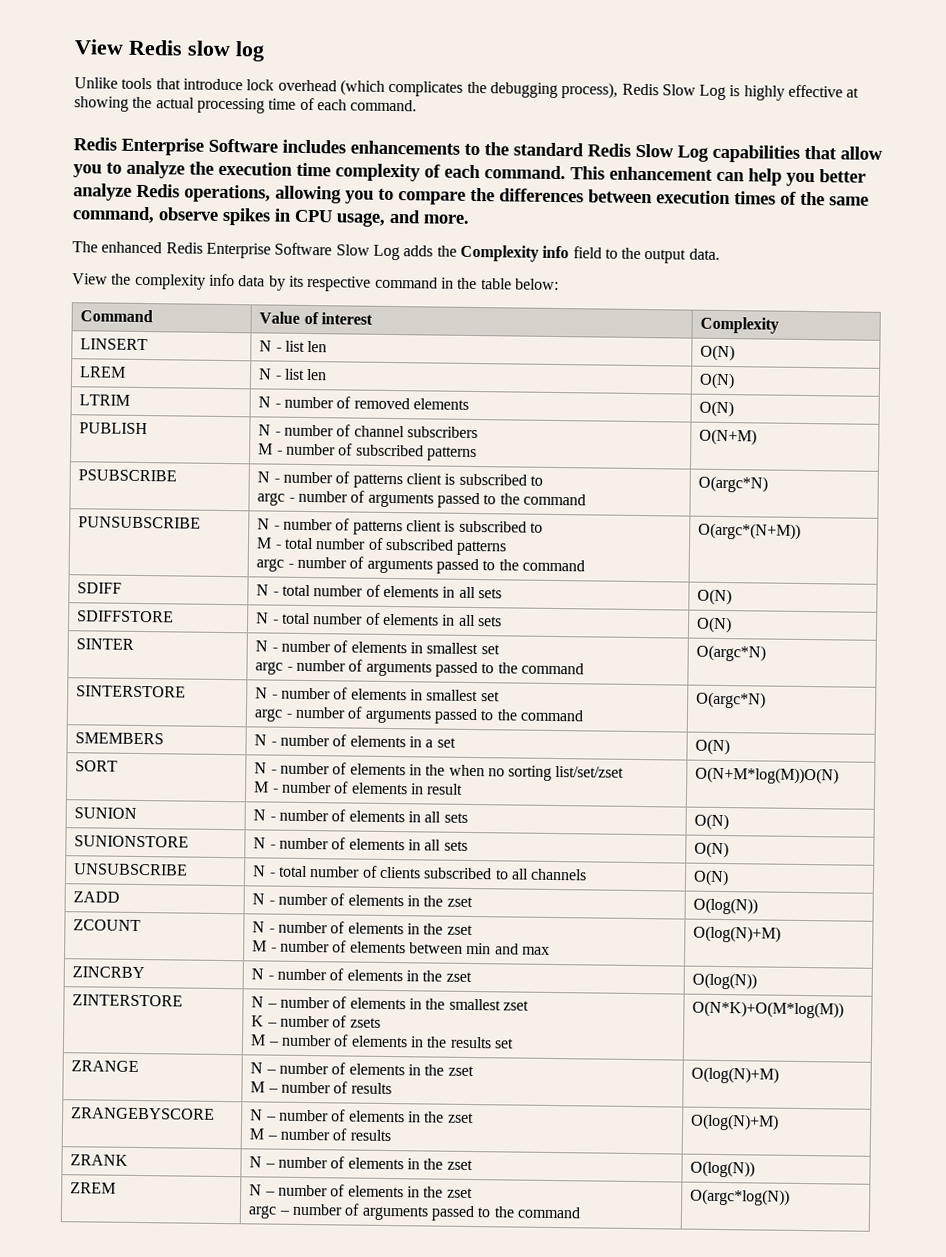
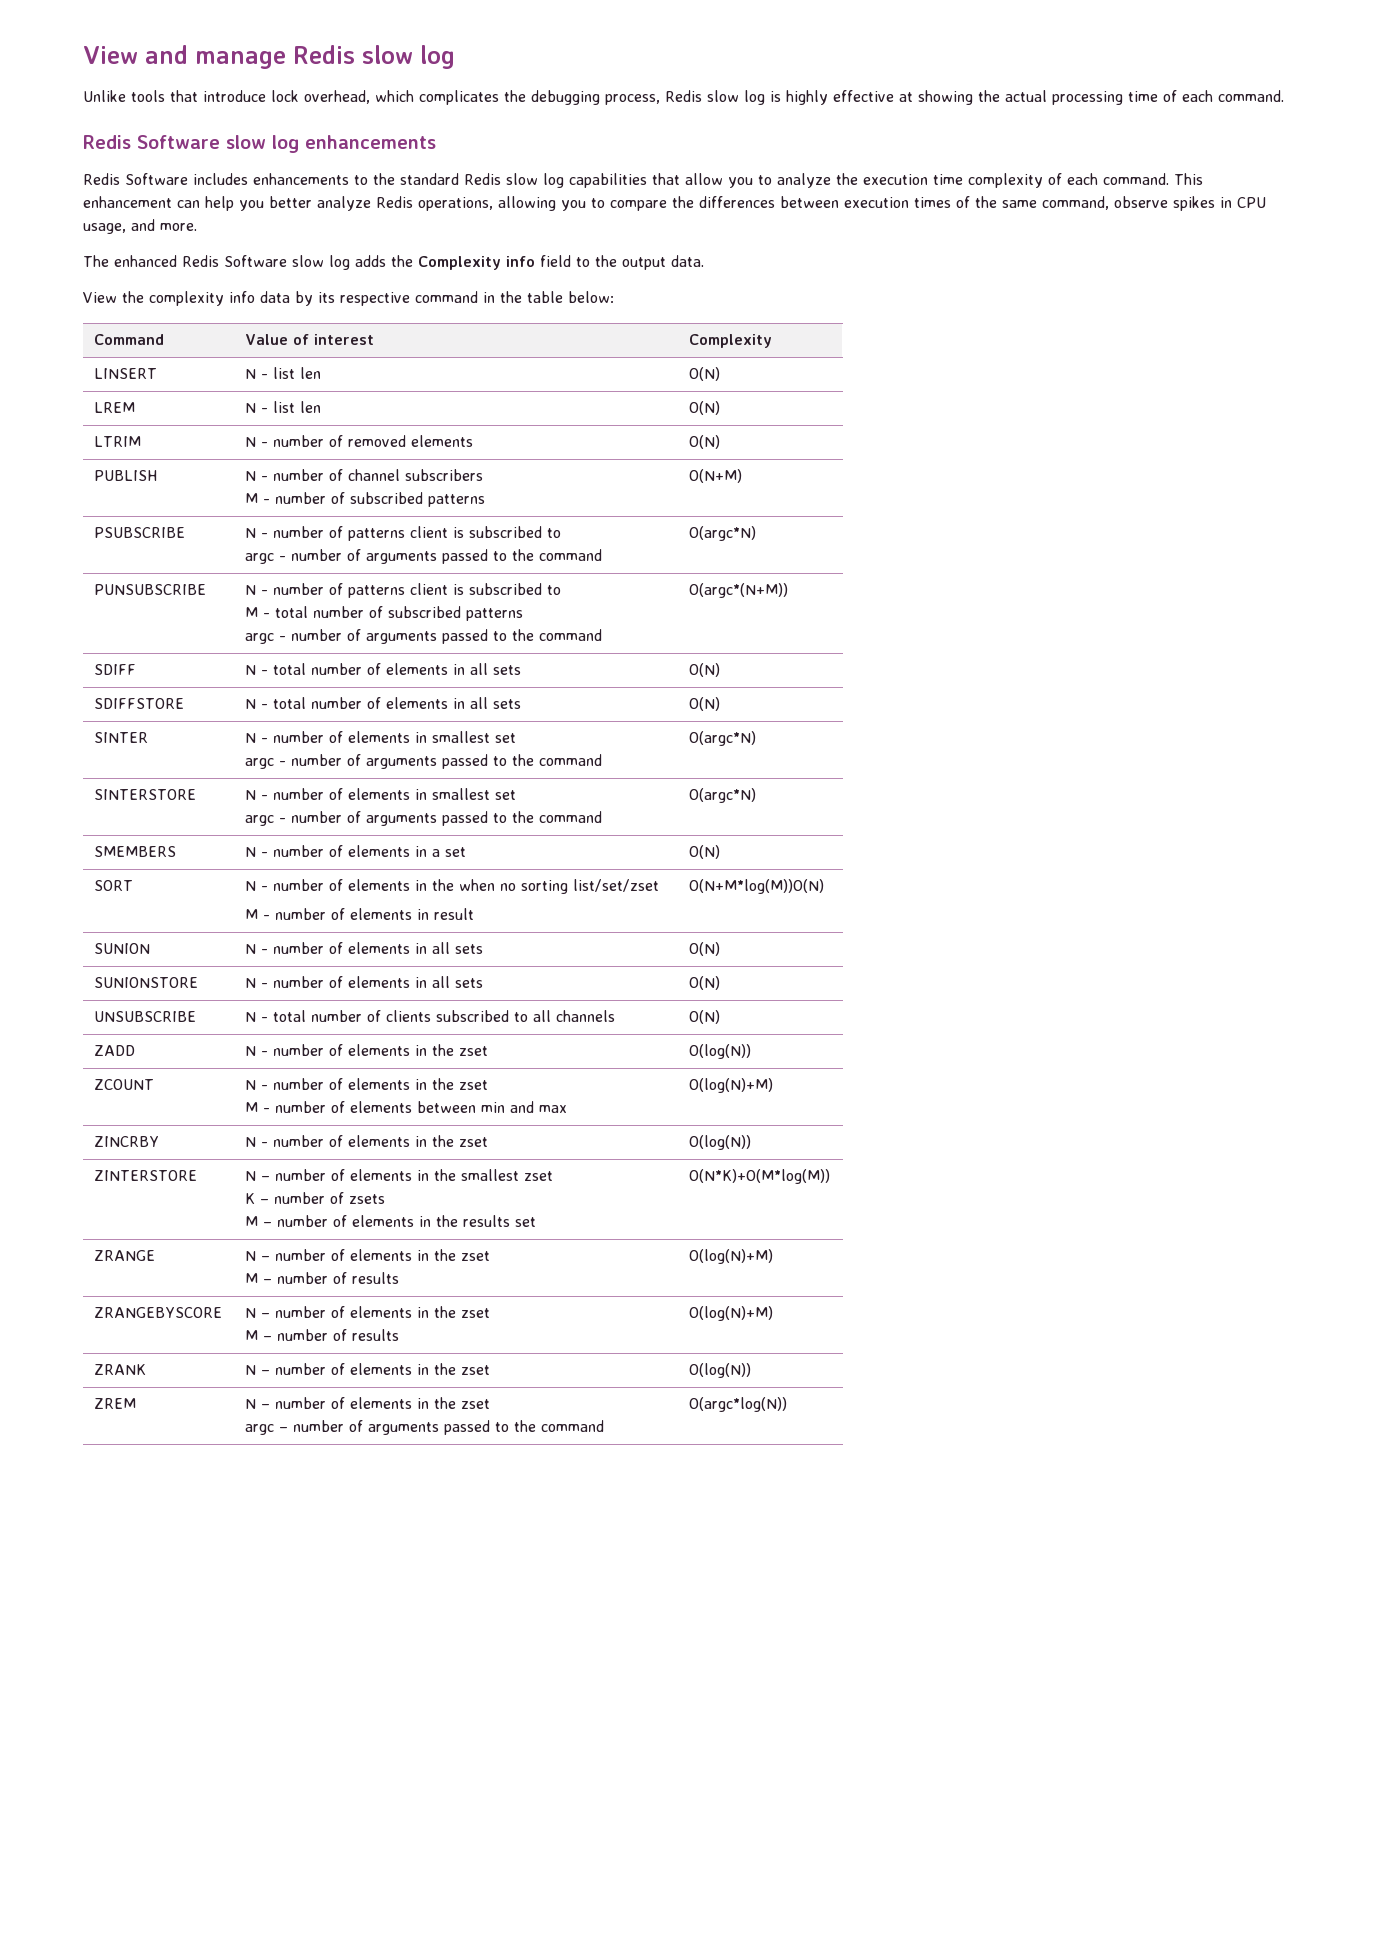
- View Redis slow log
+ View and manage Redis slow log
- Unlike tools that introduce lock overhead (which complicates the debugging process), Redis Slow Log is highly effective at showing the actual processing time of each command.
+ Unlike tools that introduce lock overhead, which complicates the debugging process, Redis slow log is highly effective at showing the actual processing time of each command.
- Redis Enterprise Software includes enhancements to the standard Redis Slow Log capabilities that allow you to analyze the execution time complexity of each command.
+ Redis Software slow log enhancements
+ Redis Software includes enhancements to the standard Redis slow log capabilities that allow you to analyze the execution time complexity of each command.
- The enhanced Redis Enterprise Software Slow Log adds the Complexity info field to the output data.
+ The enhanced Redis Software slow log adds the Complexity info field to the output data.

